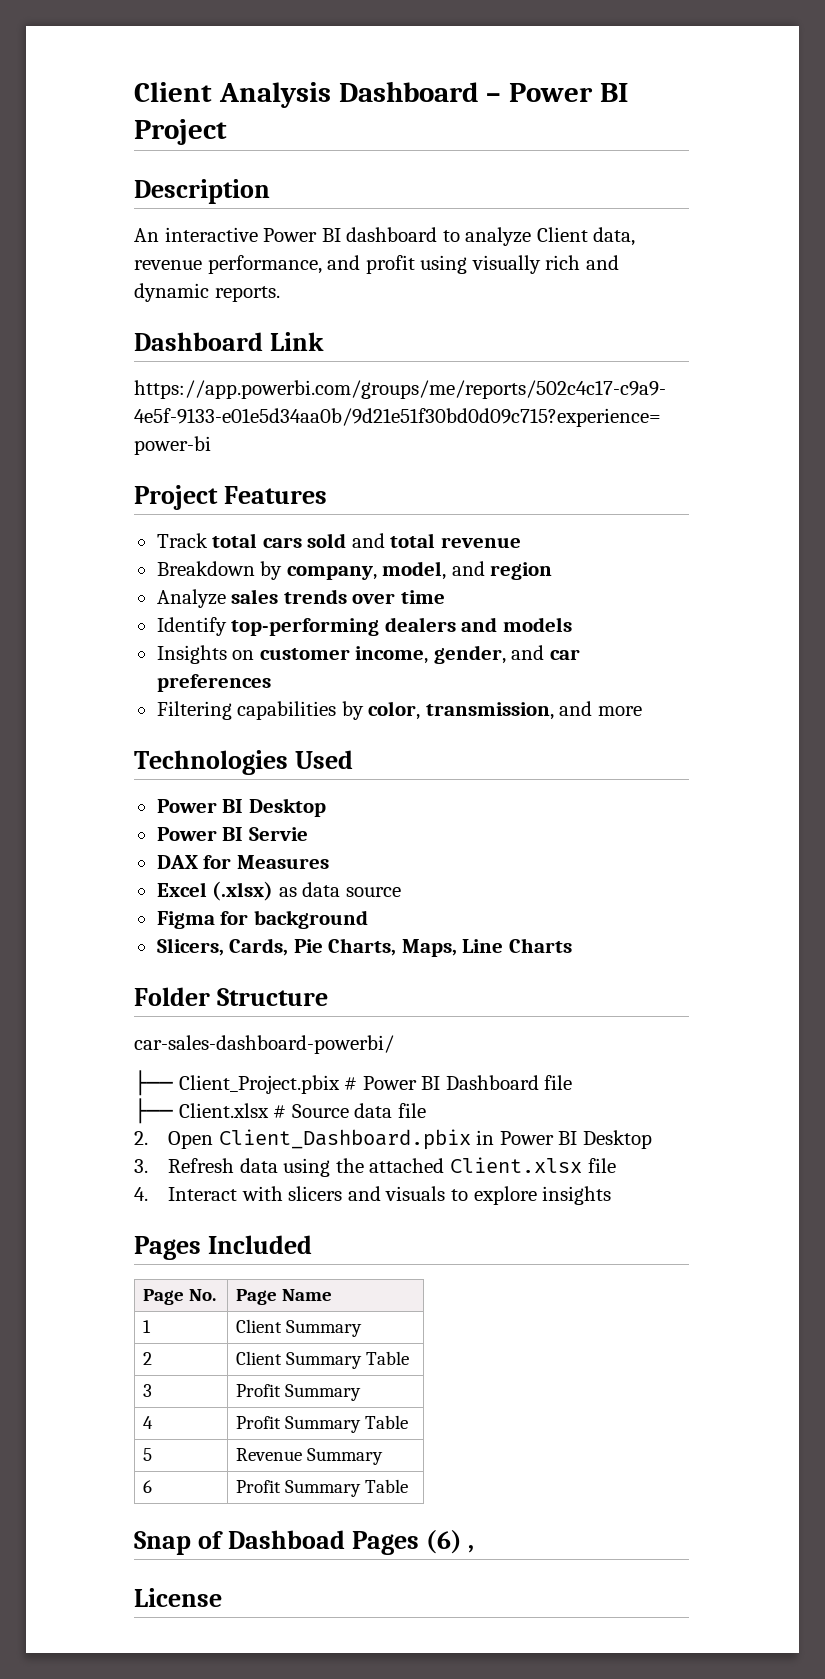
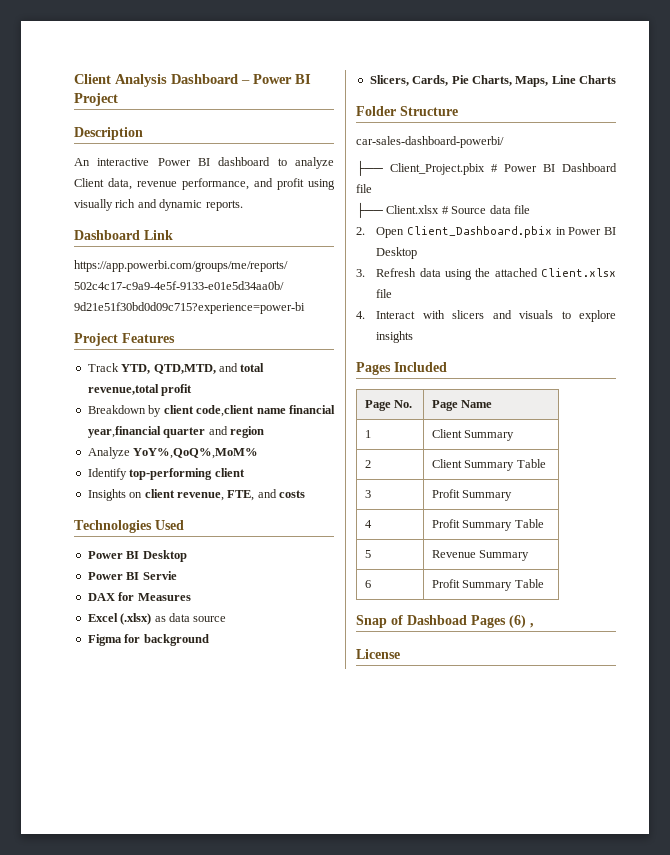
- Track total cars sold and total revenue
- Breakdown by company, model, and region
+ Track YTD, QTD,MTD, and total revenue,total profit
+ Breakdown by client code,client name financial year,financial quarter and region
- Analyze sales trends over time
+ Analyze YoY%,QoQ%,MoM%
- Identify top-performing dealers and models
+ Identify top-performing client
- Insights on customer income, gender, and car preferences
- Filtering capabilities by color, transmission, and more
+ Insights on client revenue, FTE, and costs

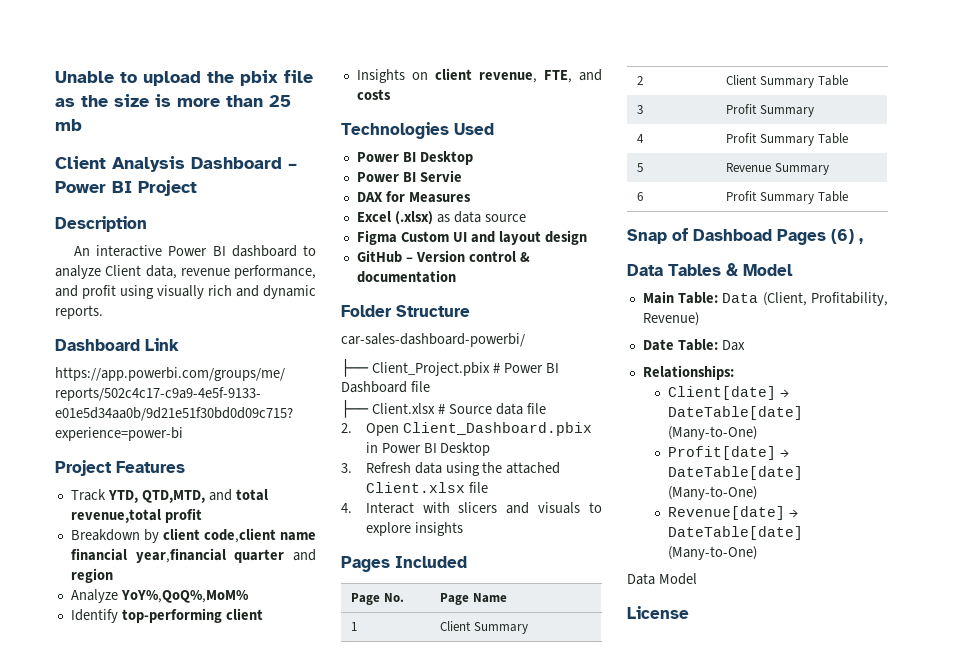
+ Unable to upload the pbix file as the size is more than 25 mb
- Figma for background
- Slicers, Cards, Pie Charts, Maps, Line Charts
+ Figma Custom UI and layout design
+ GitHub – Version control & documentation
+ Data Tables & Model
+ Main Table: Data (Client, Profitability, Revenue)
+ Date Table: Dax
+ Relationships:
+ Client[date] → DateTable[date] (Many-to-One)
+ Profit[date] → DateTable[date] (Many-to-One)
+ Revenue[date] → DateTable[date] (Many-to-One)
+ Data Model

